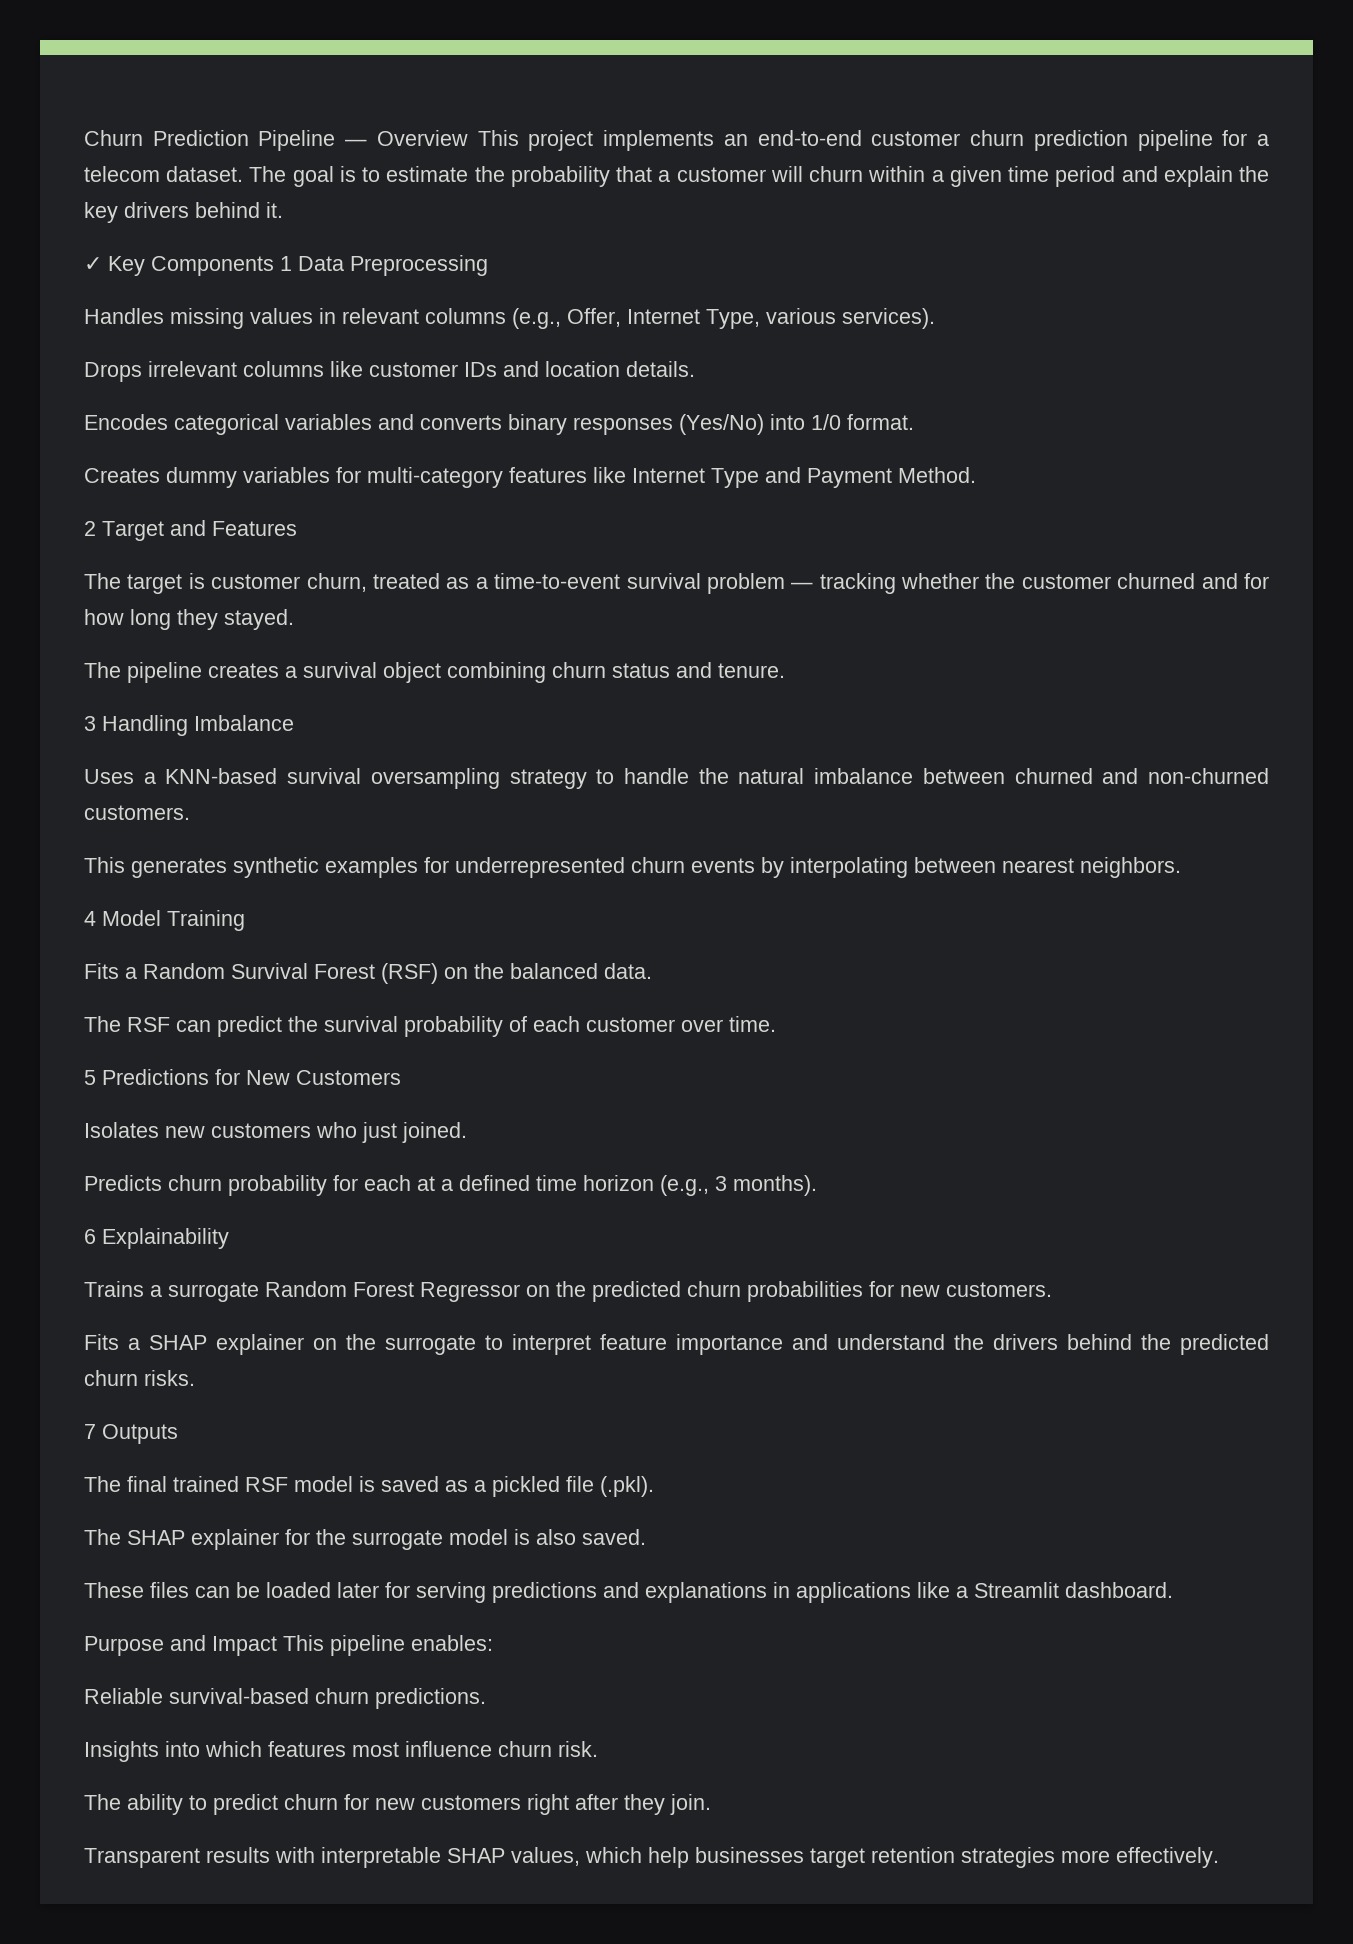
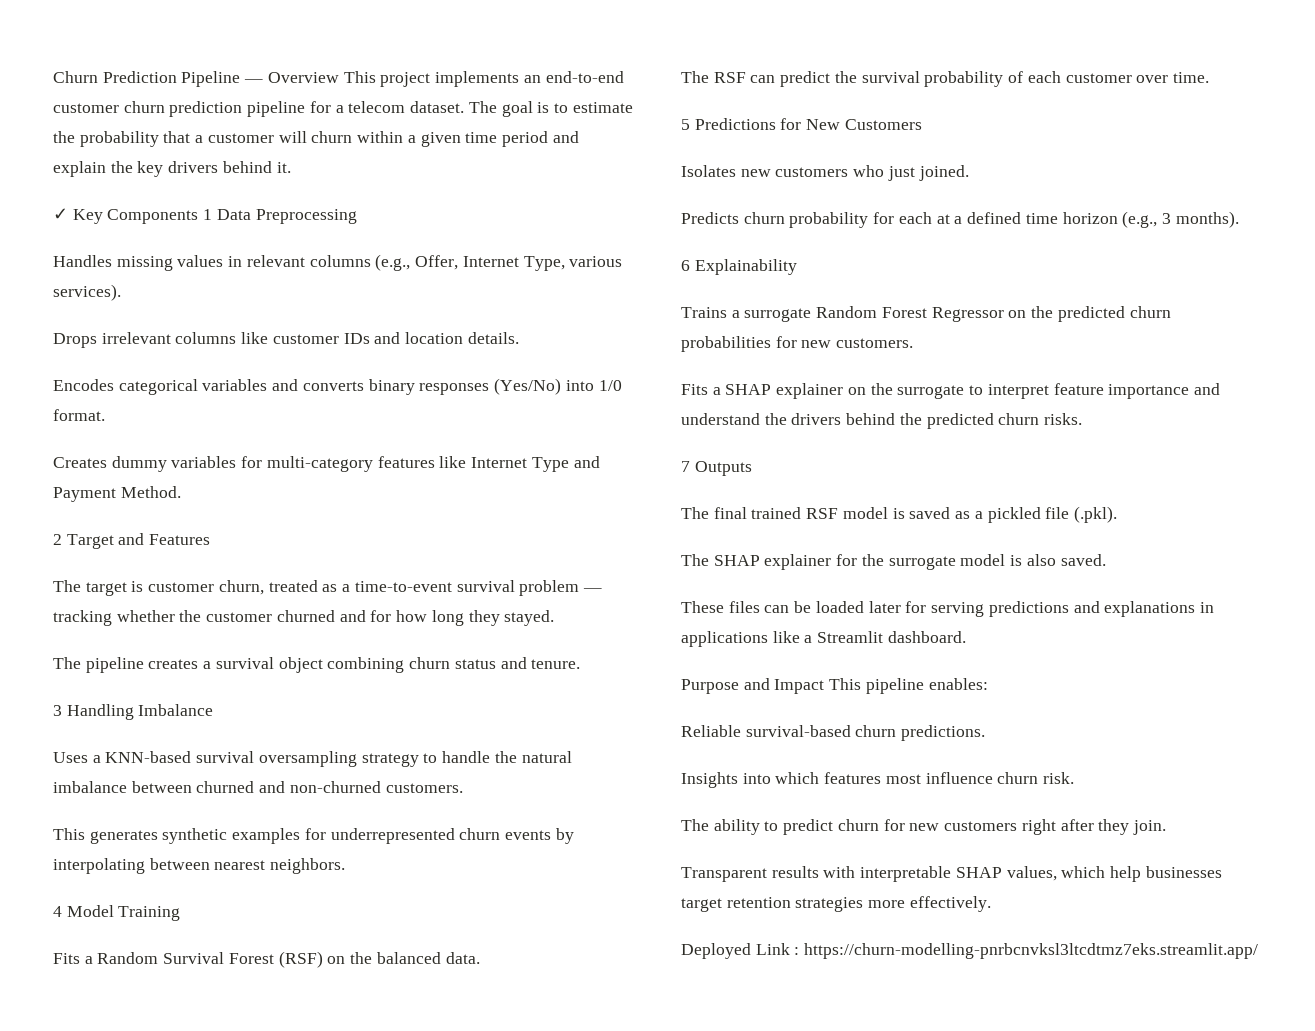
+ Deployed Link : https://churn-modelling-pnrbcnvksl3ltcdtmz7eks.streamlit.app/

